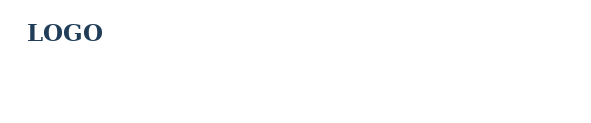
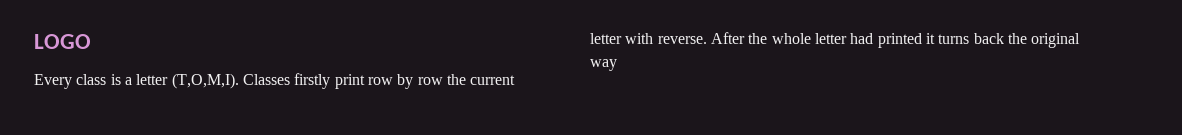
+ Every class is a letter (T,O,M,I). Classes firstly print row by row the current letter with reverse. After the whole letter had printed it turns back the original way

